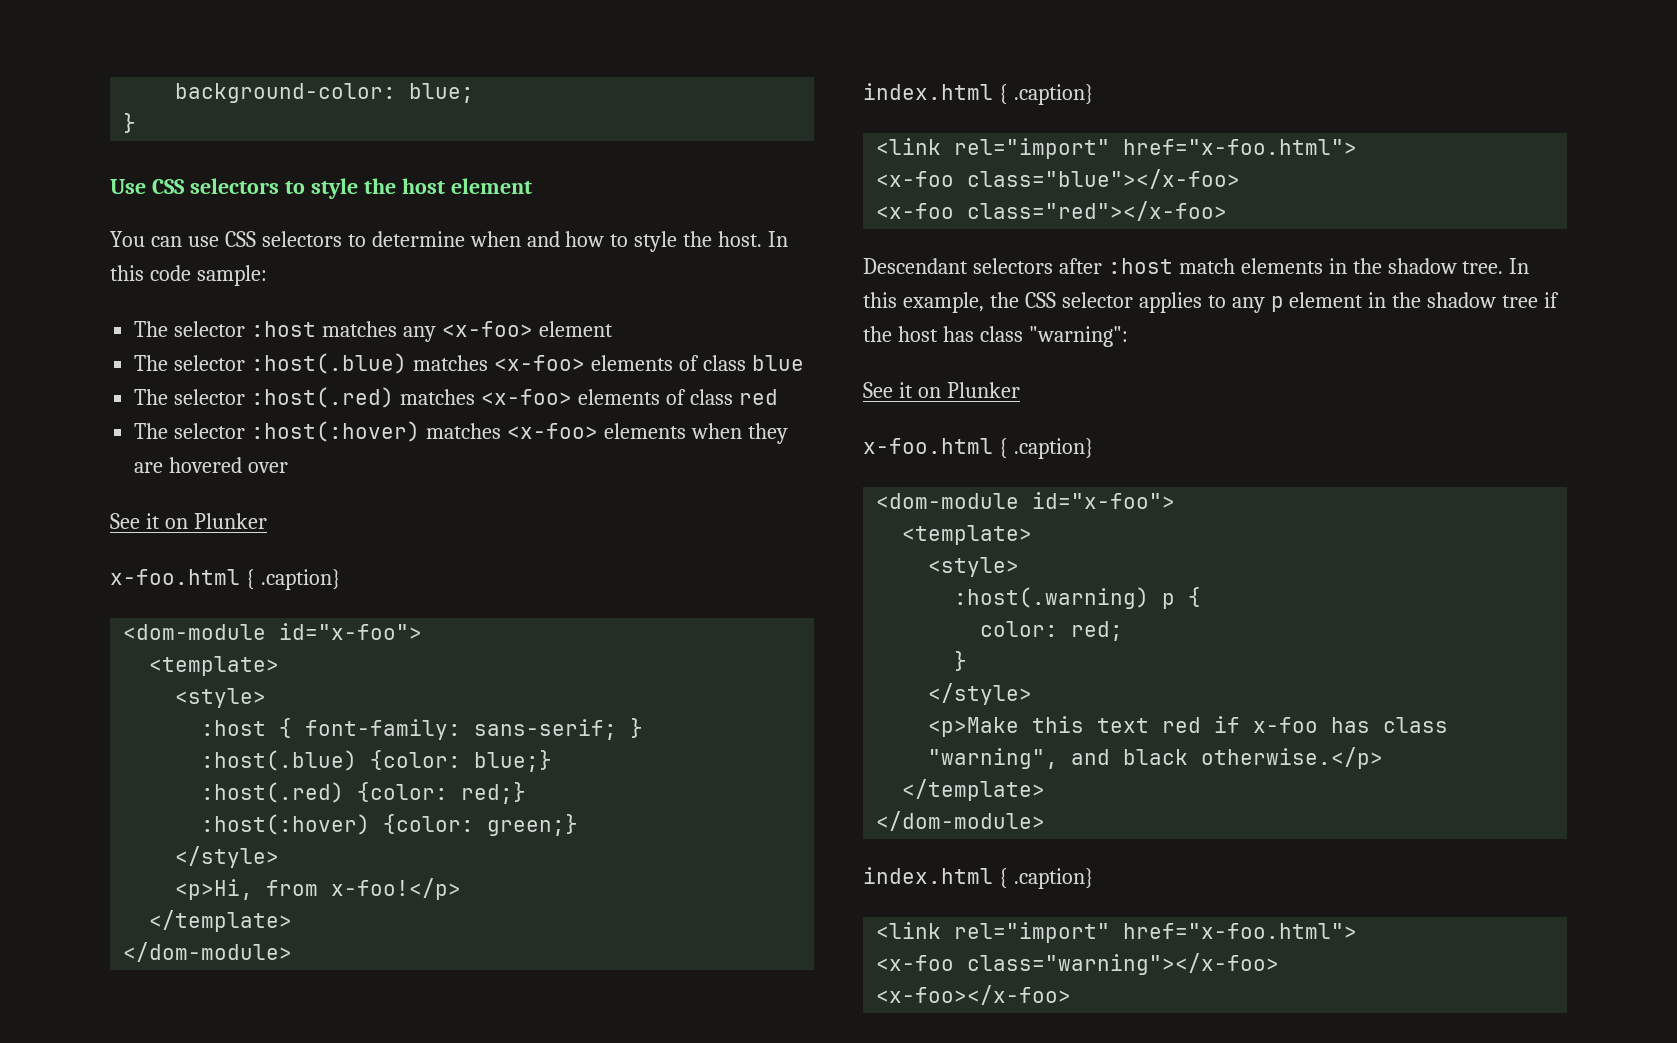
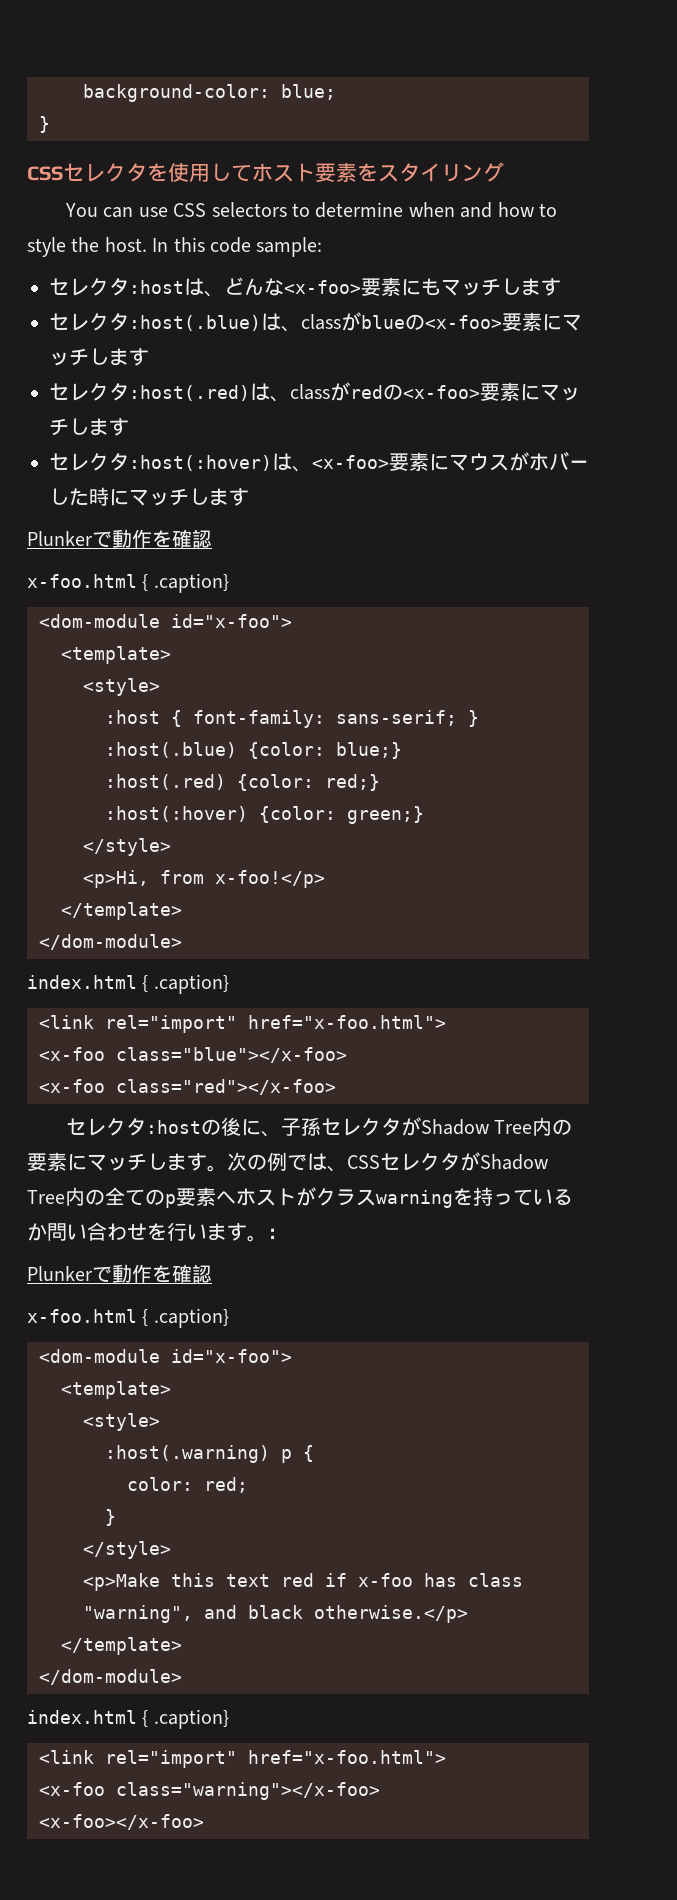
- Use CSS selectors to style the host element
+ CSSセレクタを使用してホスト要素をスタイリング
- The selector :host matches any <x-foo> element
- The selector :host(.blue) matches <x-foo> elements of class blue
- The selector :host(.red) matches <x-foo> elements of class red
- The selector :host(:hover) matches <x-foo> elements when they are hovered over
- See it on Plunker
+ セレクタ:hostは、どんな<x-foo>要素にもマッチします
+ セレクタ:host(.blue)は、classがblueの<x-foo>要素にマッチします
+ セレクタ:host(.red)は、classがredの<x-foo>要素にマッチします
+ セレクタ:host(:hover)は、<x-foo>要素にマウスがホバーした時にマッチします
+ Plunkerで動作を確認
- Descendant selectors after :host match elements in the shadow tree. In this example, the CSS selector applies to any p element in the shadow tree if the host has class "warning":
- See it on Plunker
+ セレクタ:hostの後に、子孫セレクタがShadow Tree内の要素にマッチします。次の例では、CSSセレクタがShadow Tree内の全てのp要素へホストがクラスwarningを持っているか問い合わせを行います。：
+ Plunkerで動作を確認

